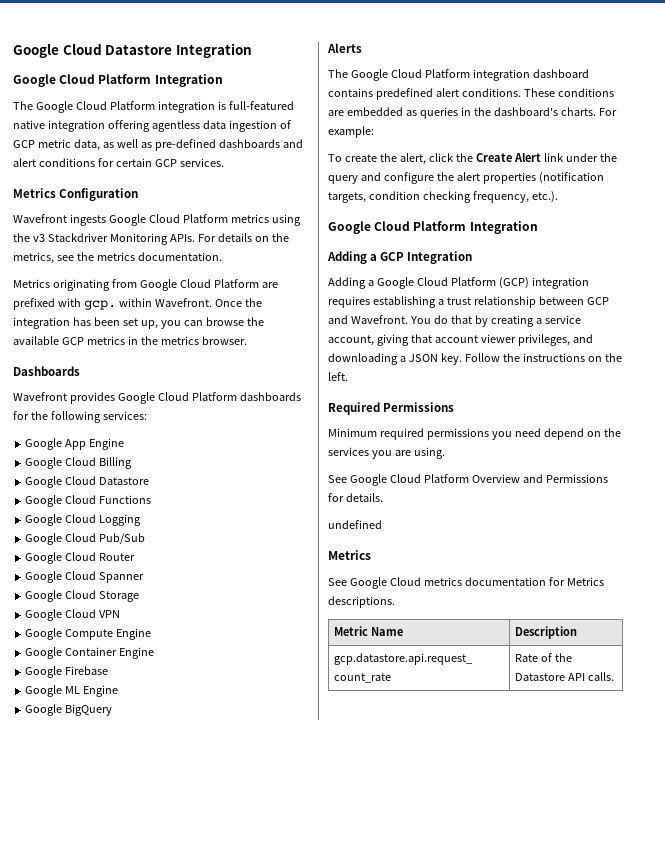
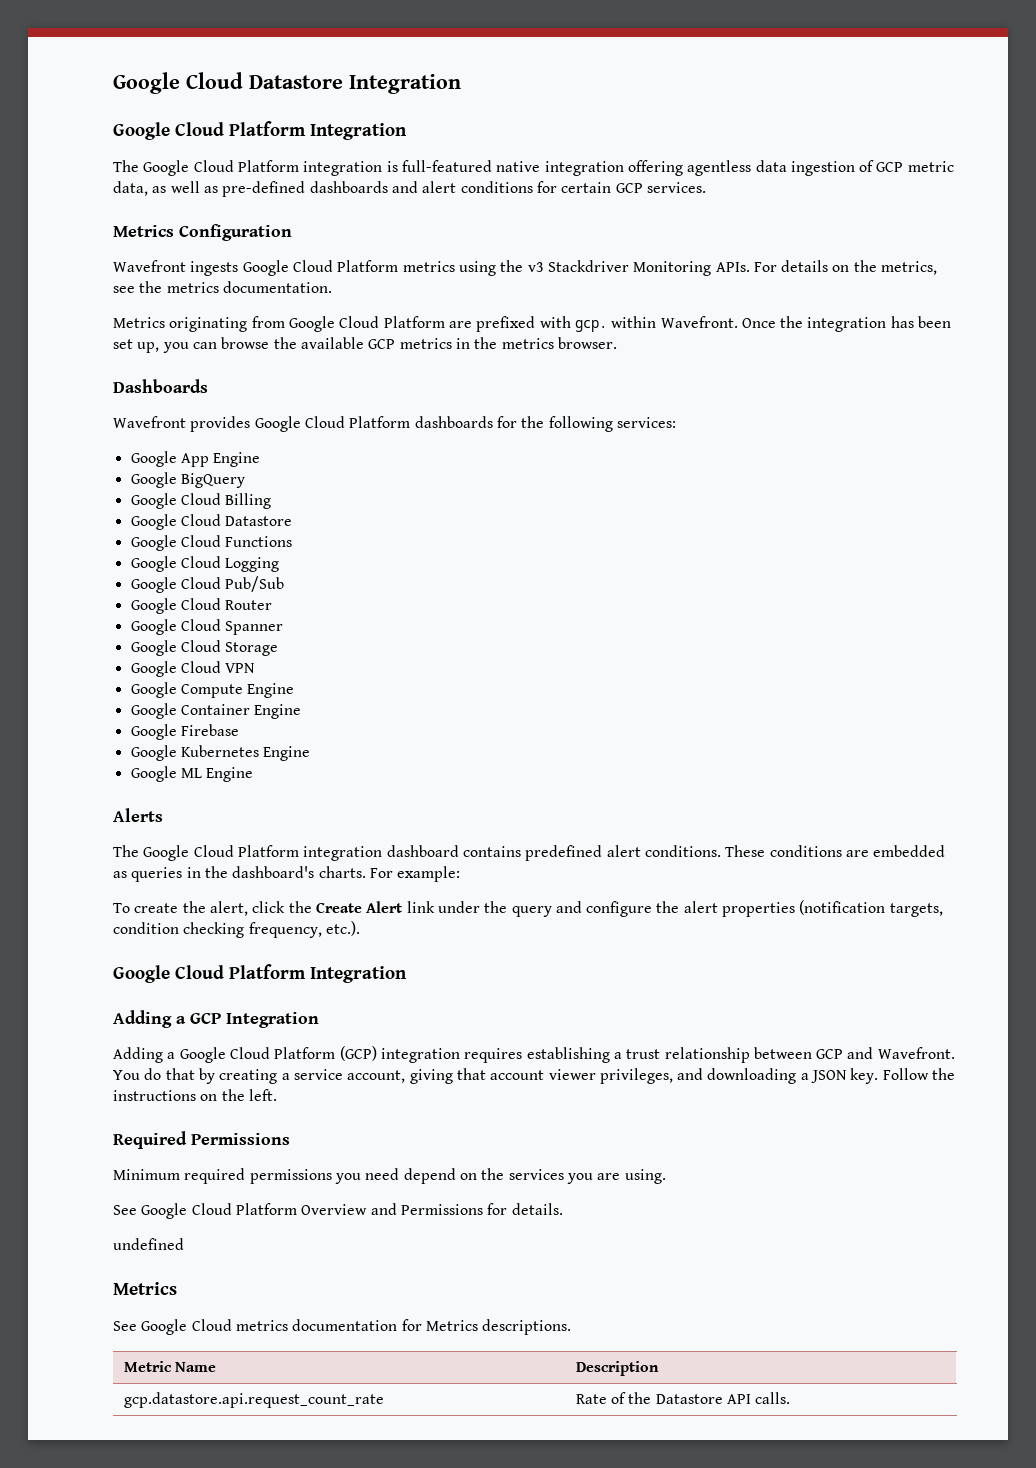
+ Google BigQuery
+ Google Kubernetes Engine
  Google ML Engine
- Google BigQuery

